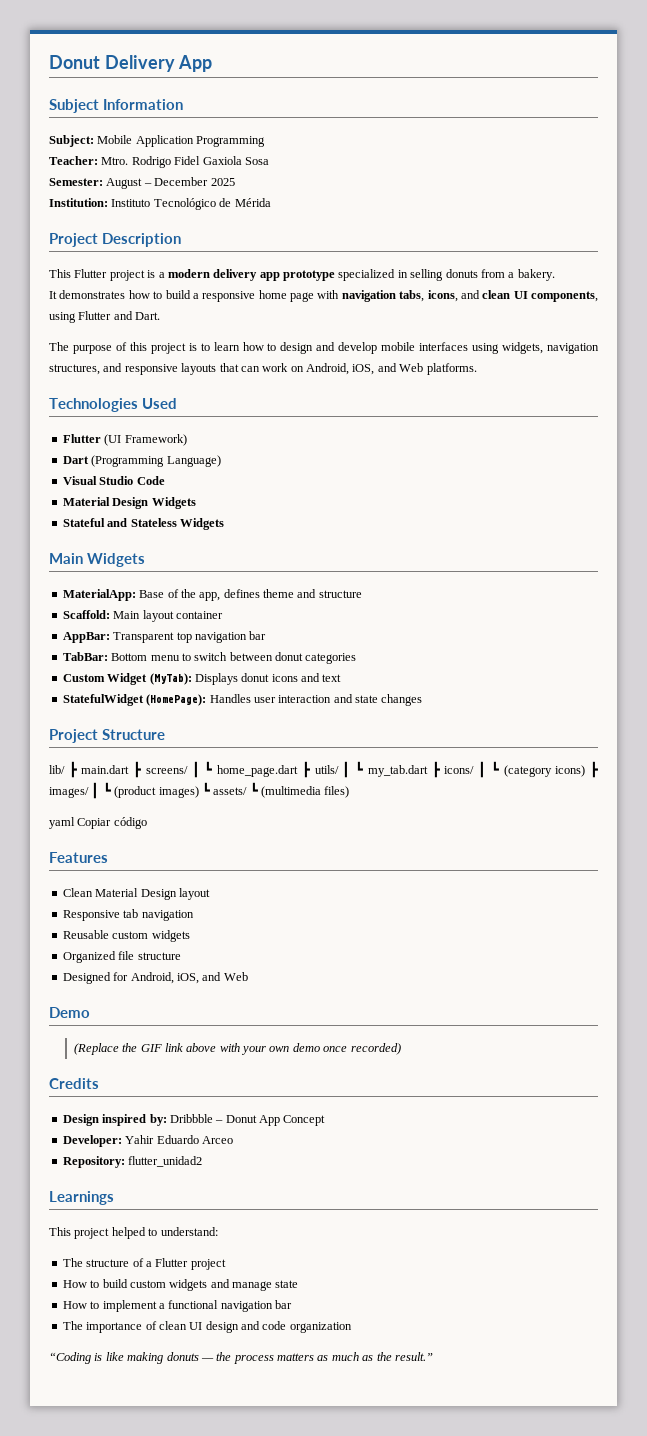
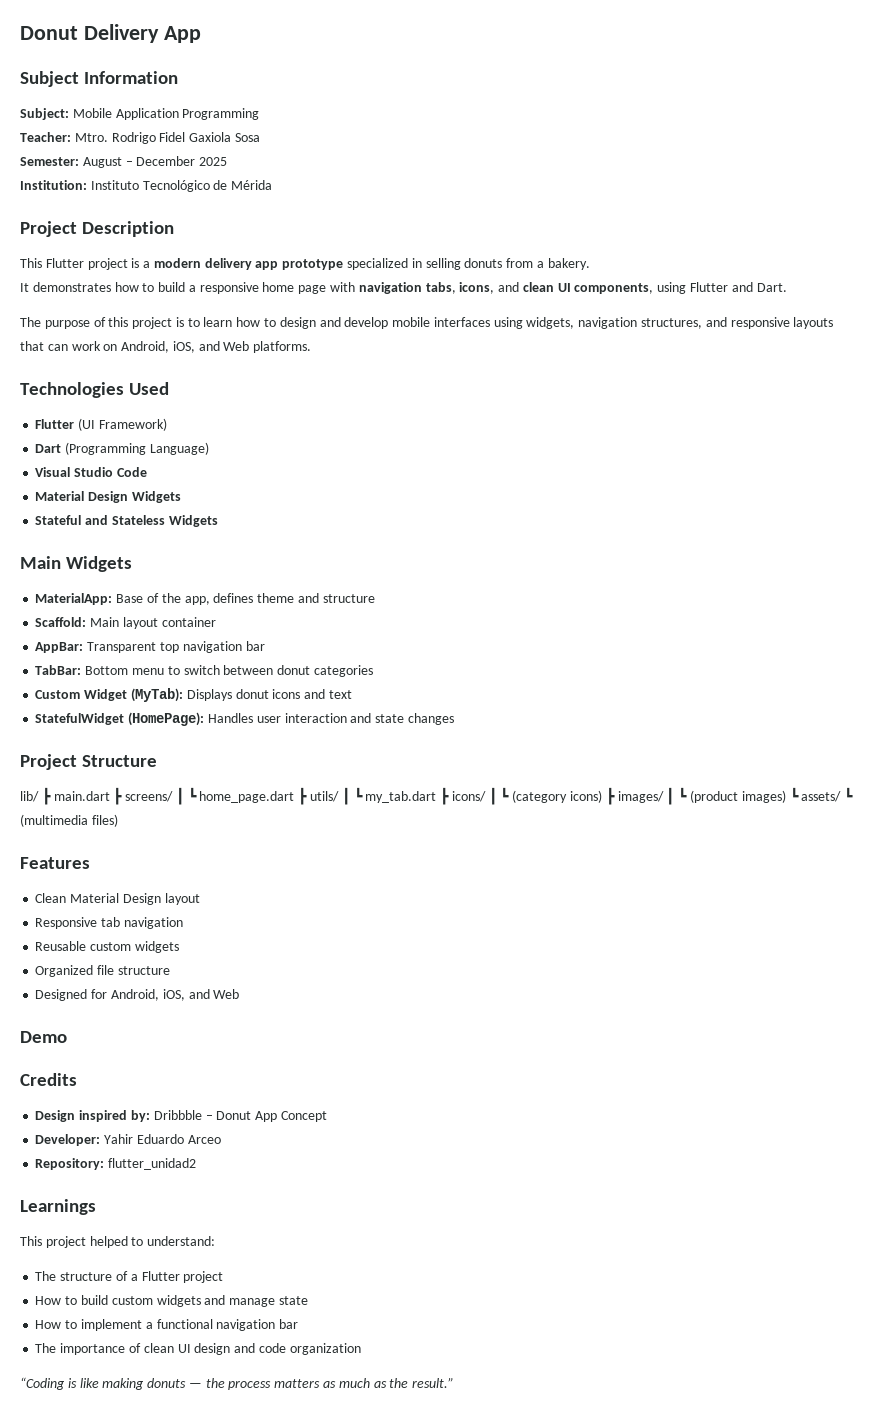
- yaml Copiar código
- (Replace the GIF link above with your own demo once recorded)

